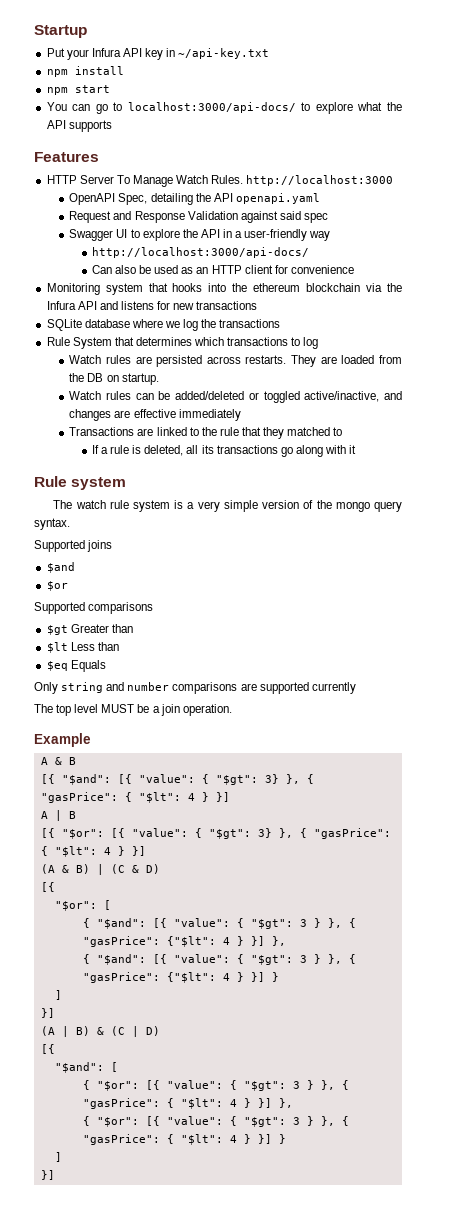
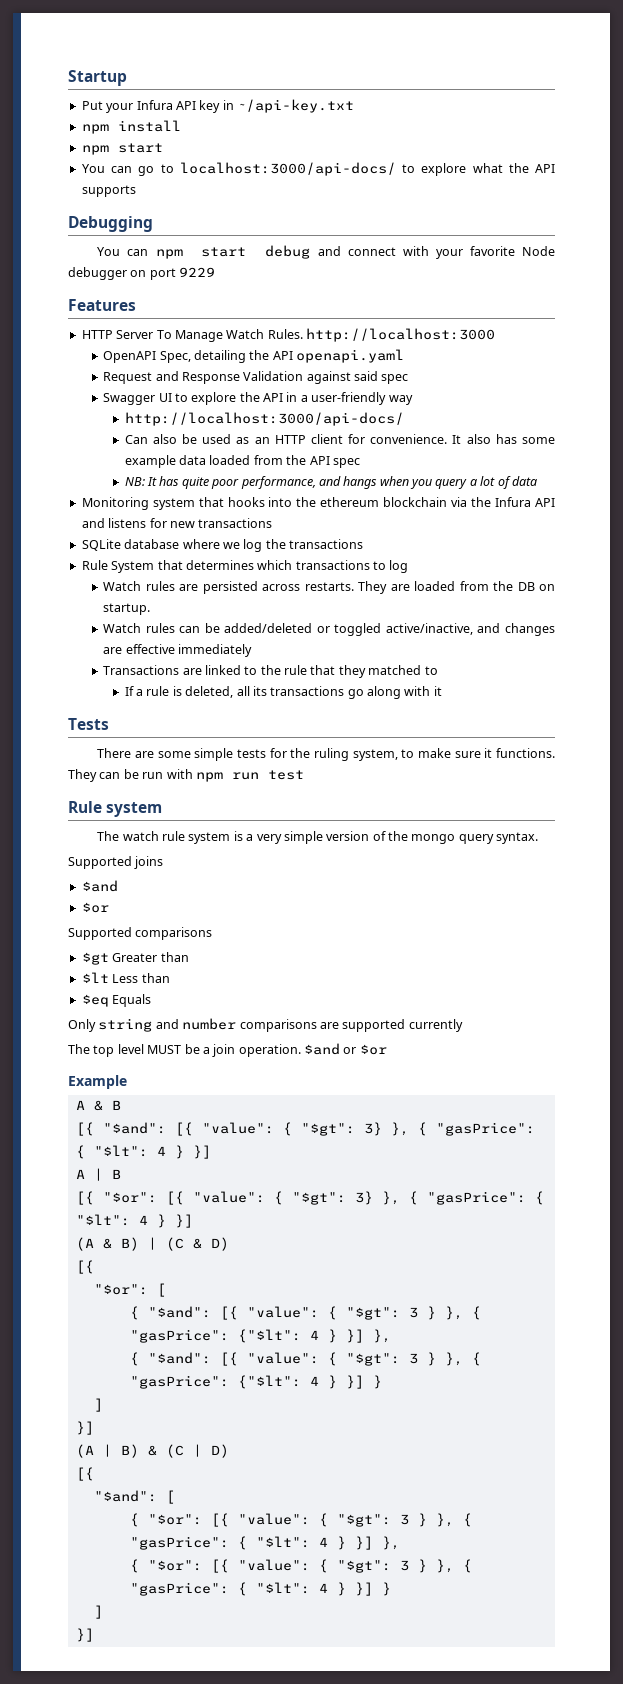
+ Debugging
+ You can npm start debug and connect with your favorite Node debugger on port 9229
- Can also be used as an HTTP client for convenience
+ Can also be used as an HTTP client for convenience. It also has some example data loaded from the API spec
+ NB: It has quite poor performance, and hangs when you query a lot of data
+ Tests
+ There are some simple tests for the ruling system, to make sure it functions. They can be run with npm run test
+ $and or $or

